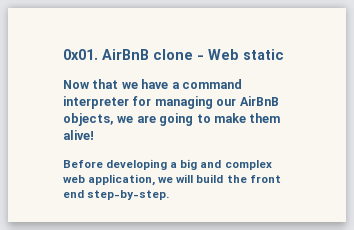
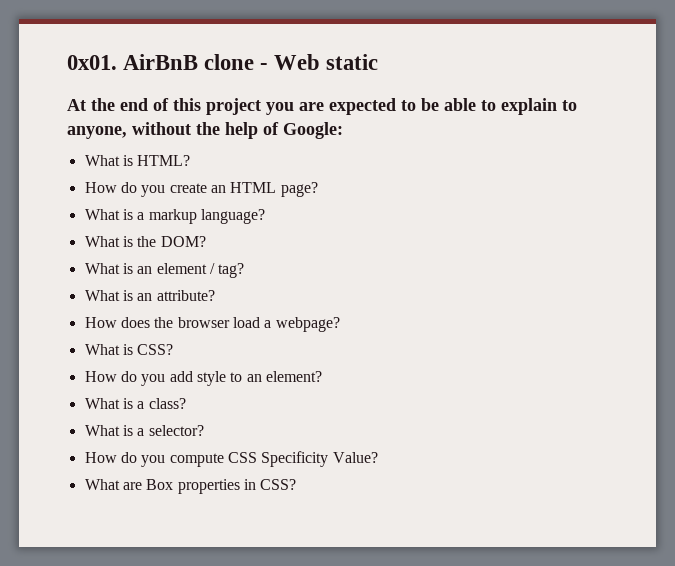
- Now that we have a command interpreter for managing our AirBnB objects, we are going to make them alive!
- Before developing a big and complex web application, we will build the front end step-by-step.
+ At the end of this project you are expected to be able to explain to anyone, without the help of Google:
+ What is HTML?
+ How do you create an HTML page?
+ What is a markup language?
+ What is the DOM?
+ What is an element / tag?
+ What is an attribute?
+ How does the browser load a webpage?
+ What is CSS?
+ How do you add style to an element?
+ What is a class?
+ What is a selector?
+ How do you compute CSS Specificity Value?
+ What are Box properties in CSS?

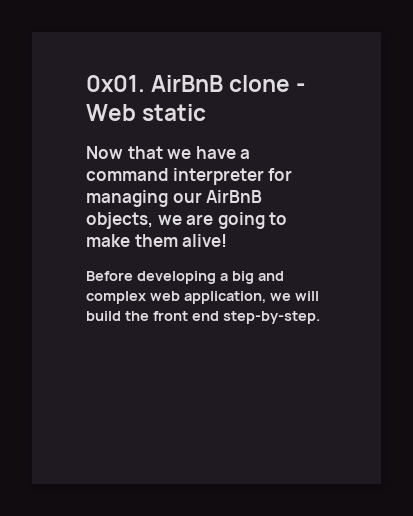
- At the end of this project you are expected to be able to explain to anyone, without the help of Google:
- What is HTML?
- How do you create an HTML page?
- What is a markup language?
- What is the DOM?
- What is an element / tag?
- What is an attribute?
- How does the browser load a webpage?
- What is CSS?
- How do you add style to an element?
- What is a class?
- What is a selector?
- How do you compute CSS Specificity Value?
- What are Box properties in CSS?
+ Now that we have a command interpreter for managing our AirBnB objects, we are going to make them alive!
+ Before developing a big and complex web application, we will build the front end step-by-step.

